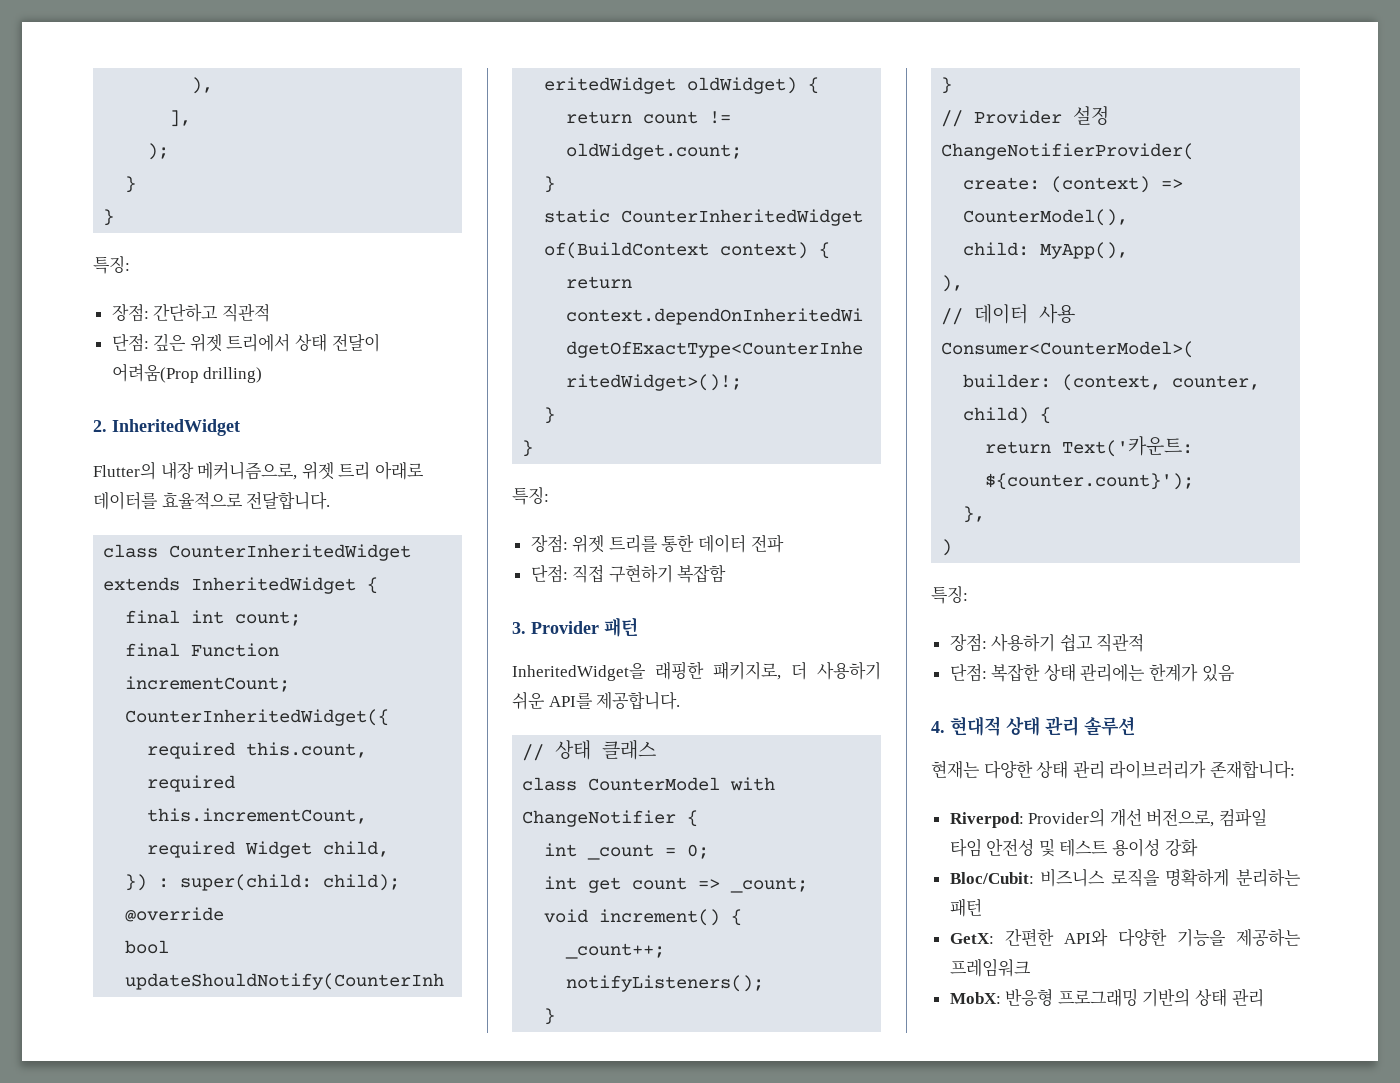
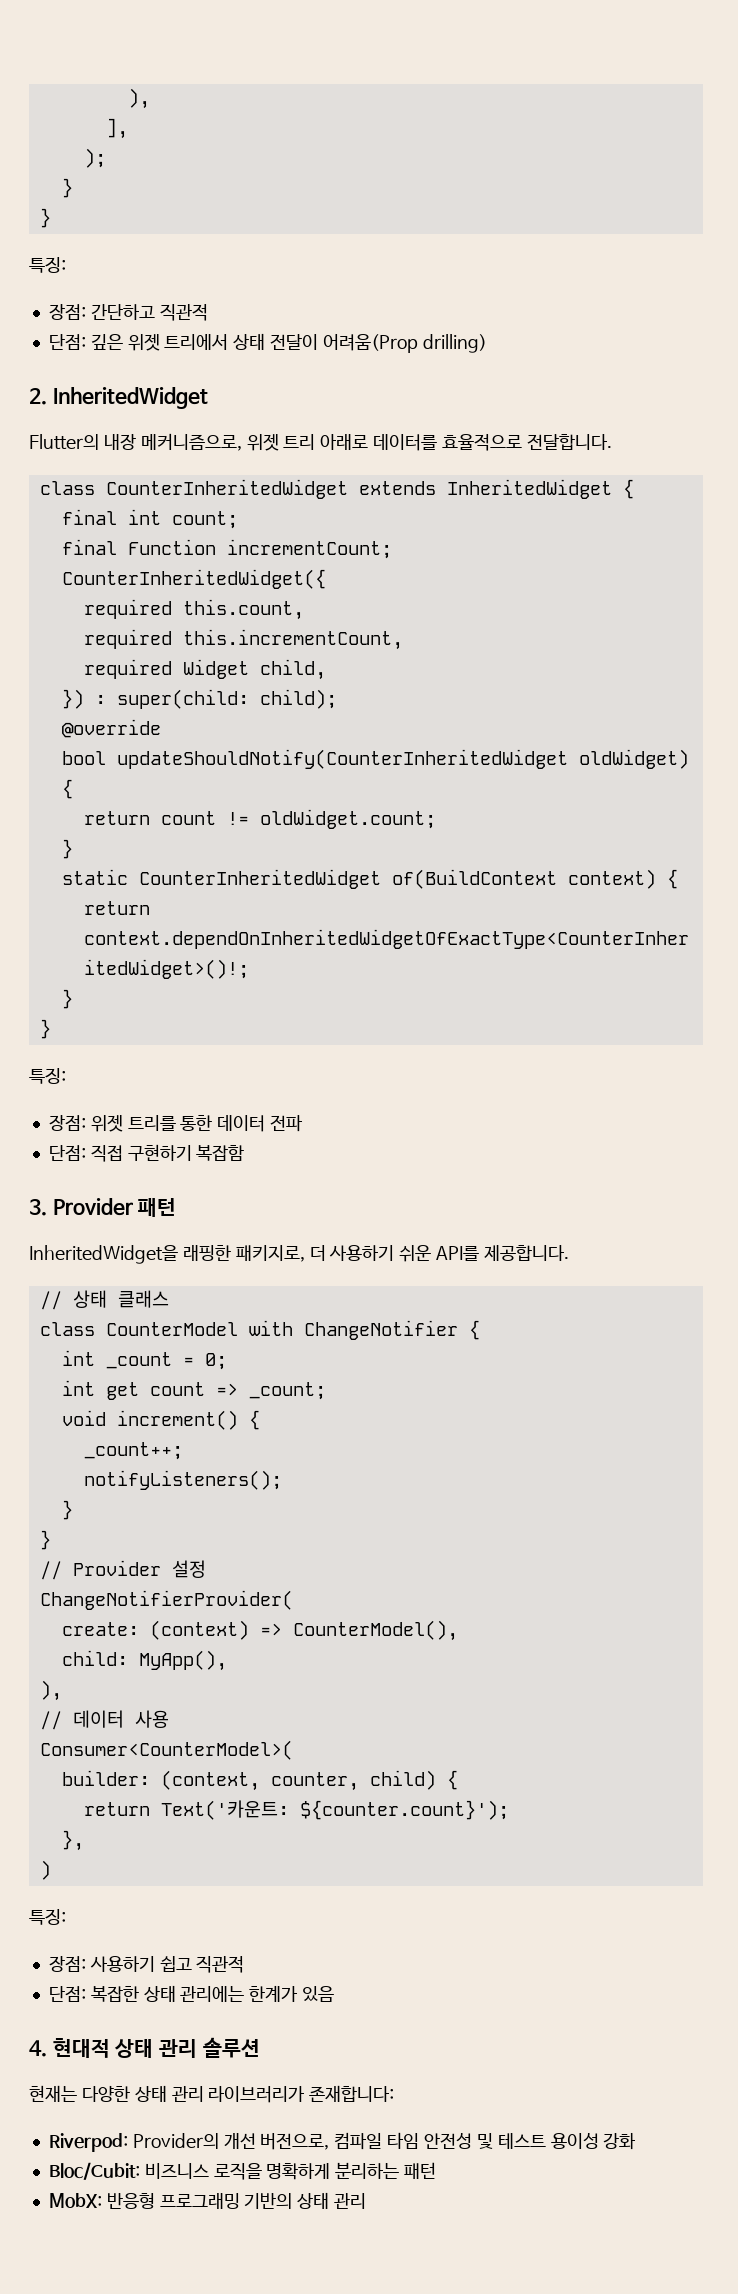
- GetX: 간편한 API와 다양한 기능을 제공하는 프레임워크

